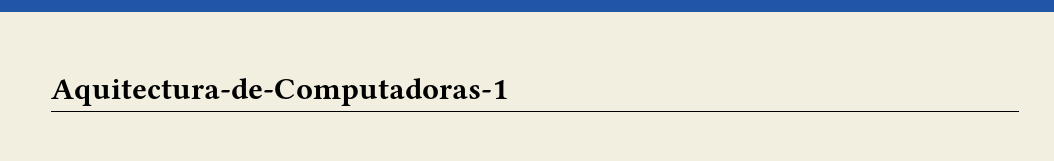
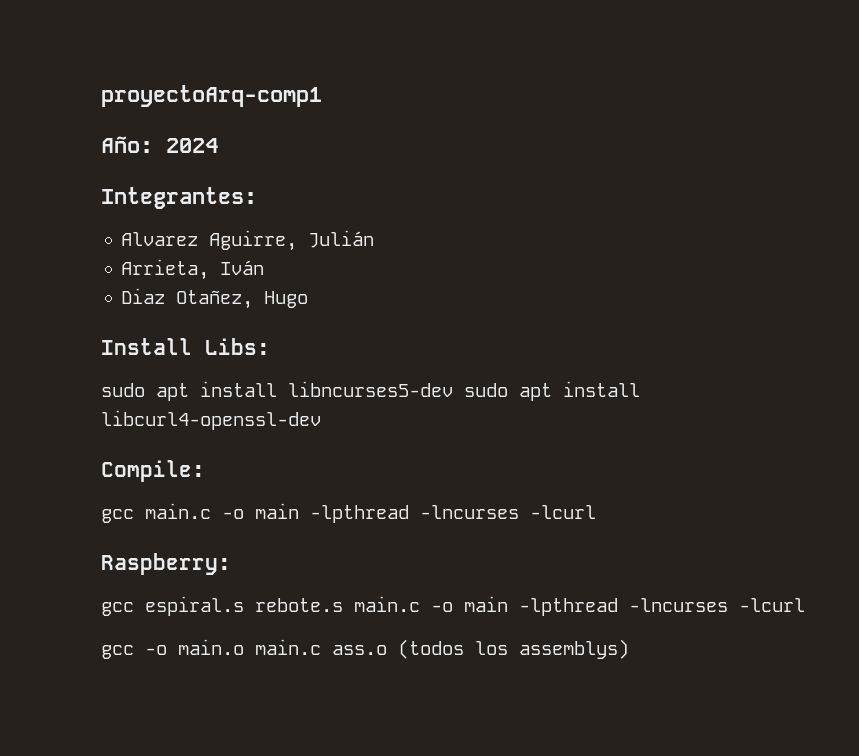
- Aquitectura-de-Computadoras-1
+ proyectoArq-comp1
+ Año: 2024
+ Integrantes:
+ Alvarez Aguirre, Julián
+ Arrieta, Iván
+ Diaz Otañez, Hugo
+ Install Libs:
+ sudo apt install libncurses5-dev sudo apt install libcurl4-openssl-dev
+ Compile:
+ gcc main.c -o main -lpthread -lncurses -lcurl
+ Raspberry:
+ gcc espiral.s rebote.s main.c -o main -lpthread -lncurses -lcurl
+ gcc -o main.o main.c ass.o (todos los assemblys)

